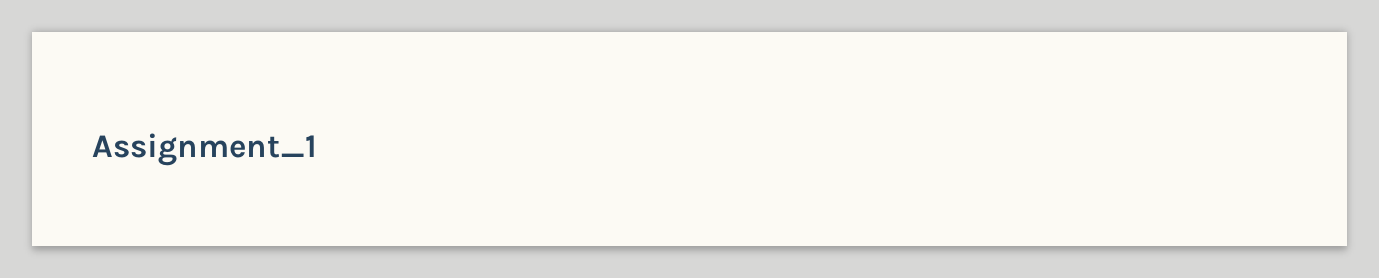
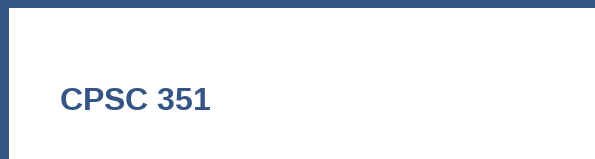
- Assignment_1
+ CPSC 351

